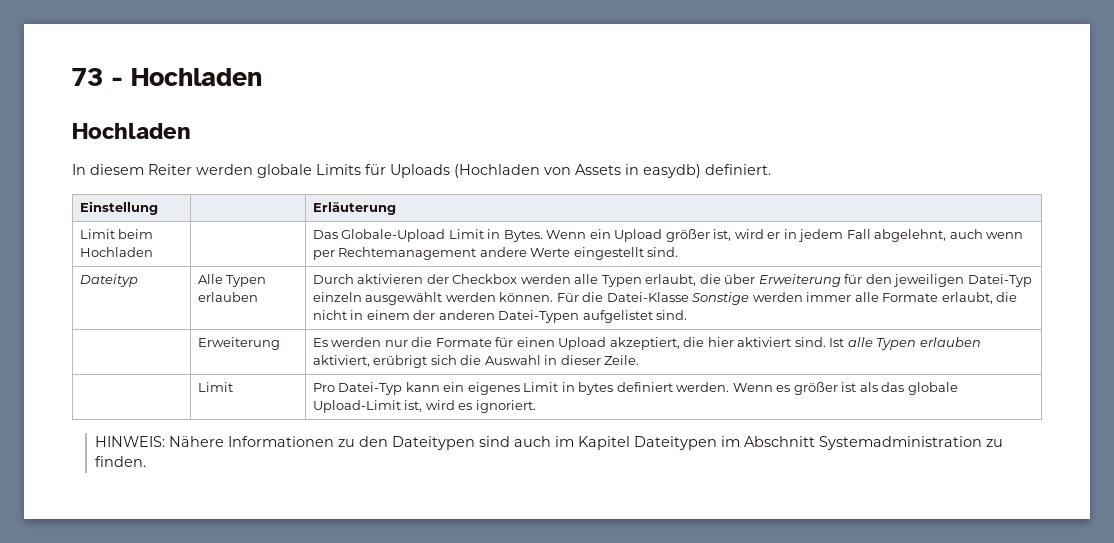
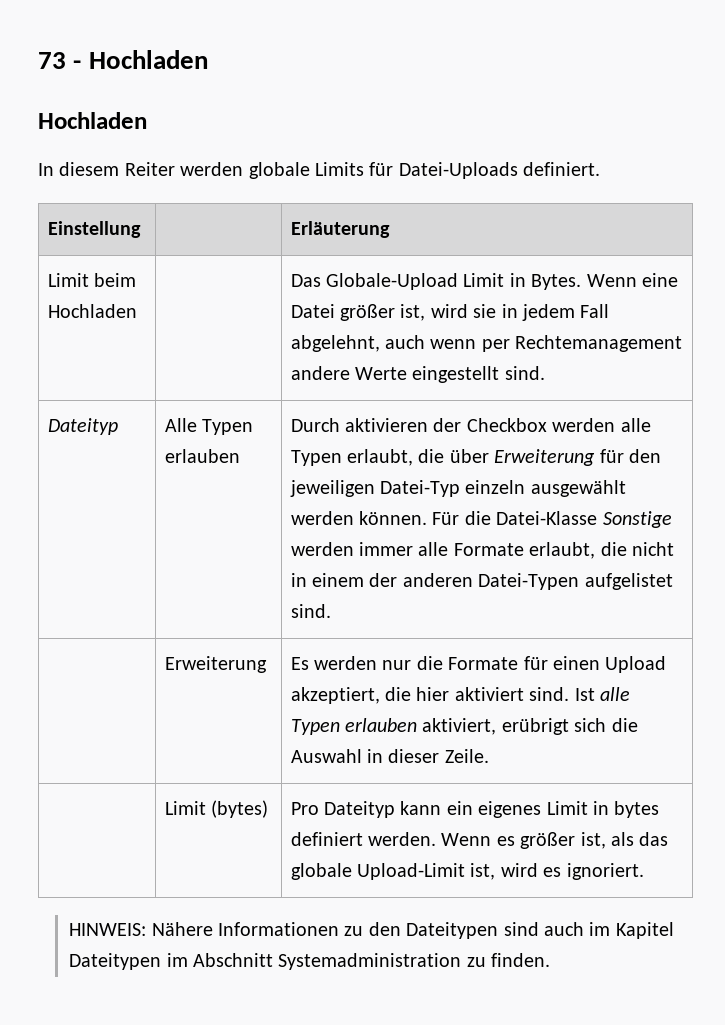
- In diesem Reiter werden globale Limits für Uploads (Hochladen von Assets in easydb) definiert.
+ In diesem Reiter werden globale Limits für Datei-Uploads definiert.
- Limit beim Hochladen | | Das Globale-Upload Limit in Bytes. Wenn ein Upload größer ist, wird er in jedem Fall abgelehnt, auch wenn per Rechtemanagement andere Werte eingestellt sind.
+ Limit beim Hochladen | | Das Globale-Upload Limit in Bytes. Wenn eine Datei größer ist, wird sie in jedem Fall abgelehnt, auch wenn per Rechtemanagement andere Werte eingestellt sind.
- | Limit | Pro Datei-Typ kann ein eigenes Limit in bytes definiert werden. Wenn es größer ist als das globale Upload-Limit ist, wird es ignoriert.
+ | Limit (bytes) | Pro Dateityp kann ein eigenes Limit in bytes definiert werden. Wenn es größer ist, als das globale Upload-Limit ist, wird es ignoriert.

